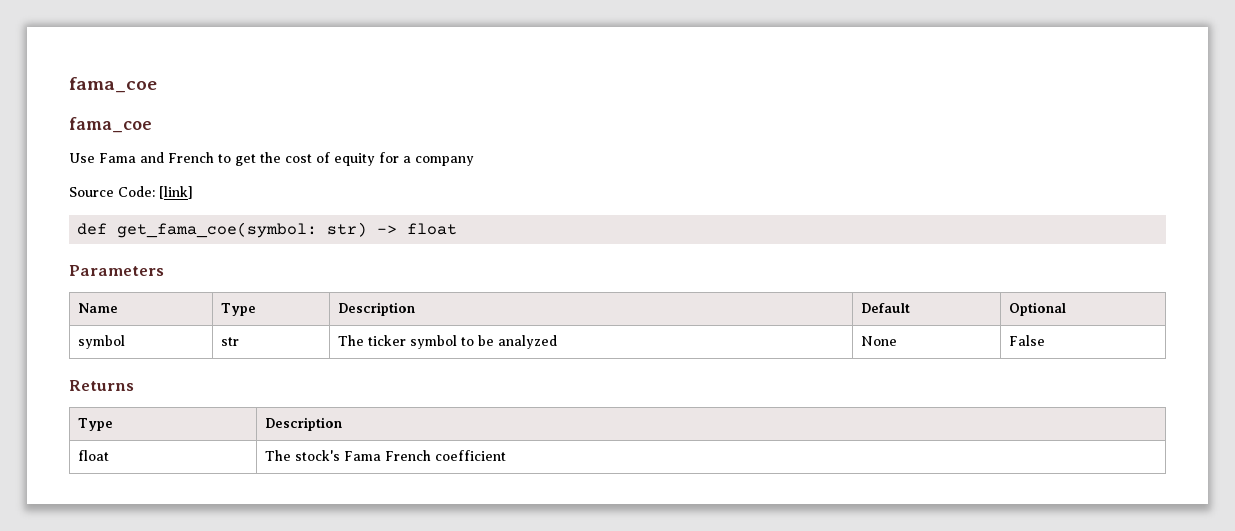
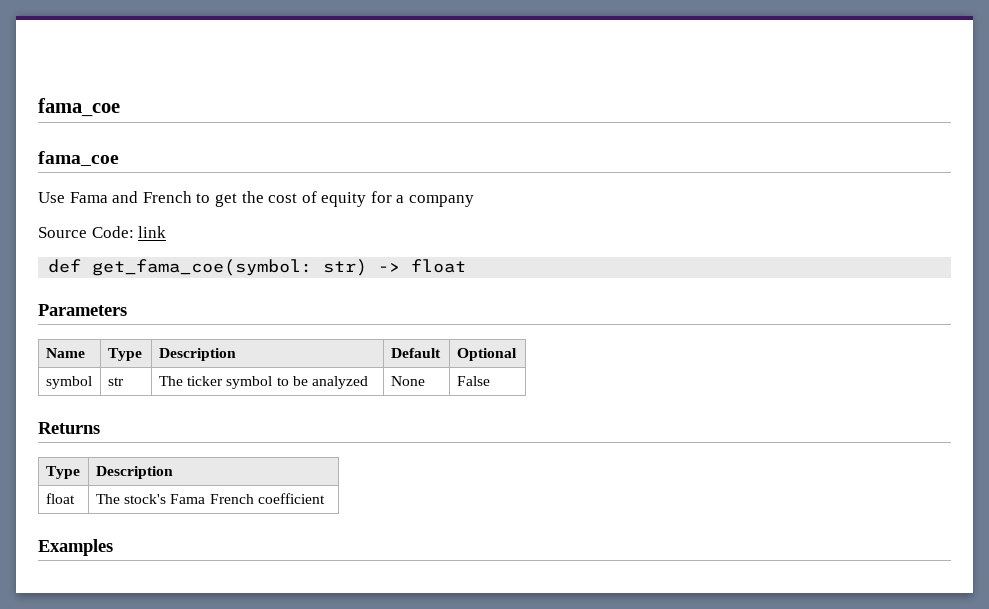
- Source Code: [link]
+ Source Code: link
+ Examples

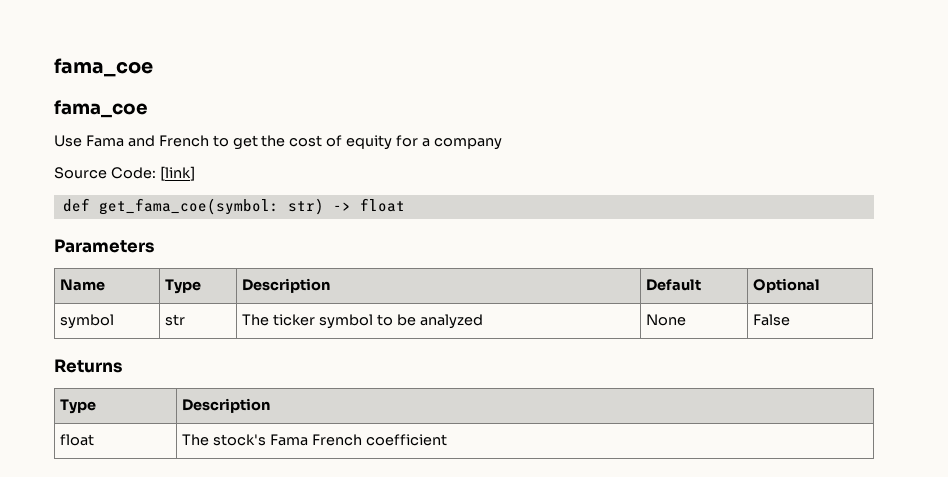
- Source Code: link
+ Source Code: [link]
- Examples

